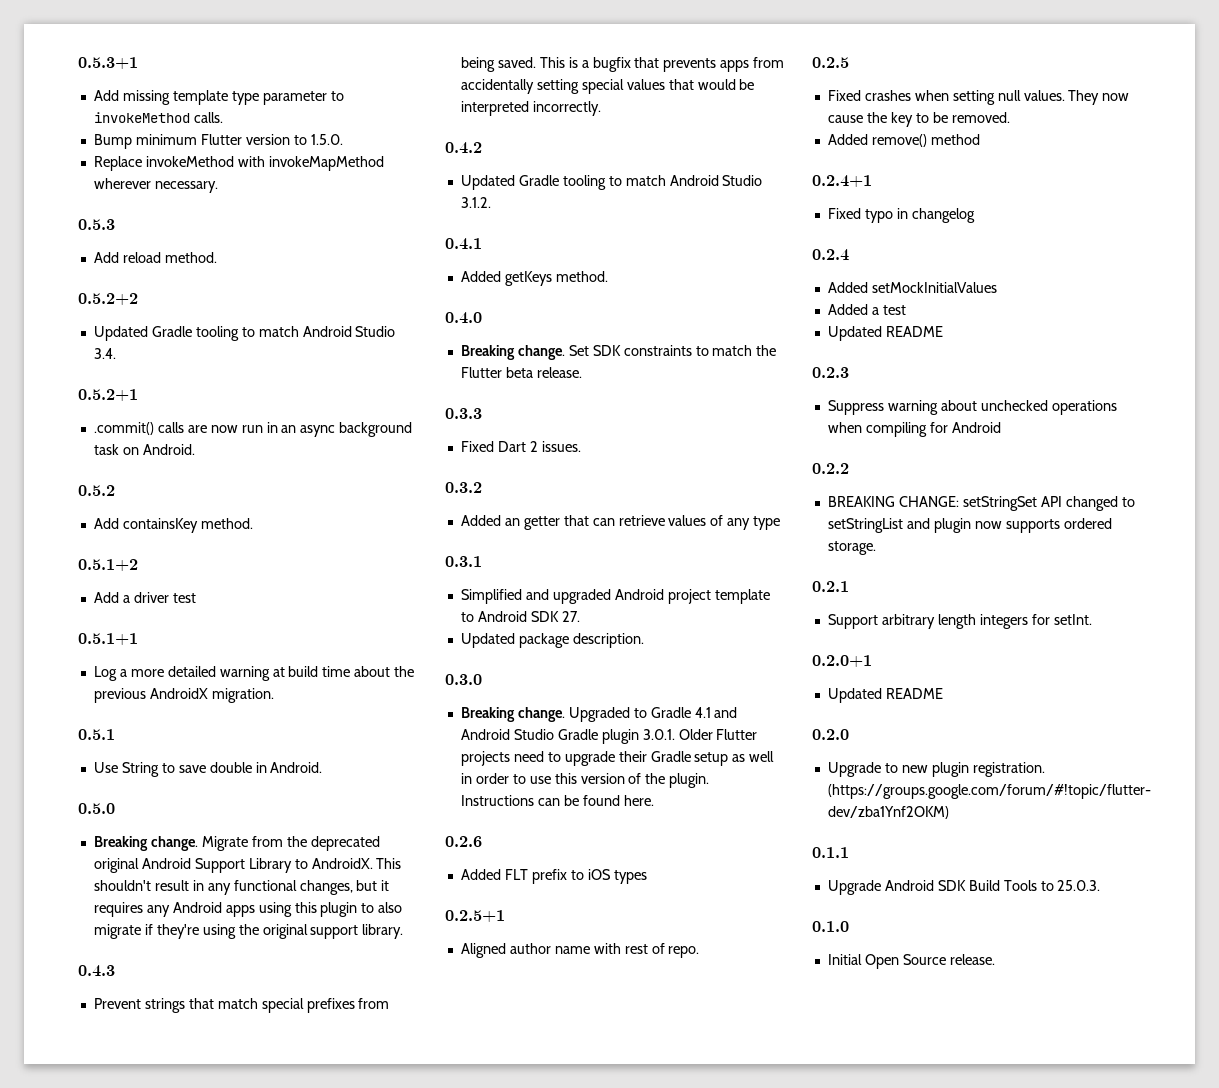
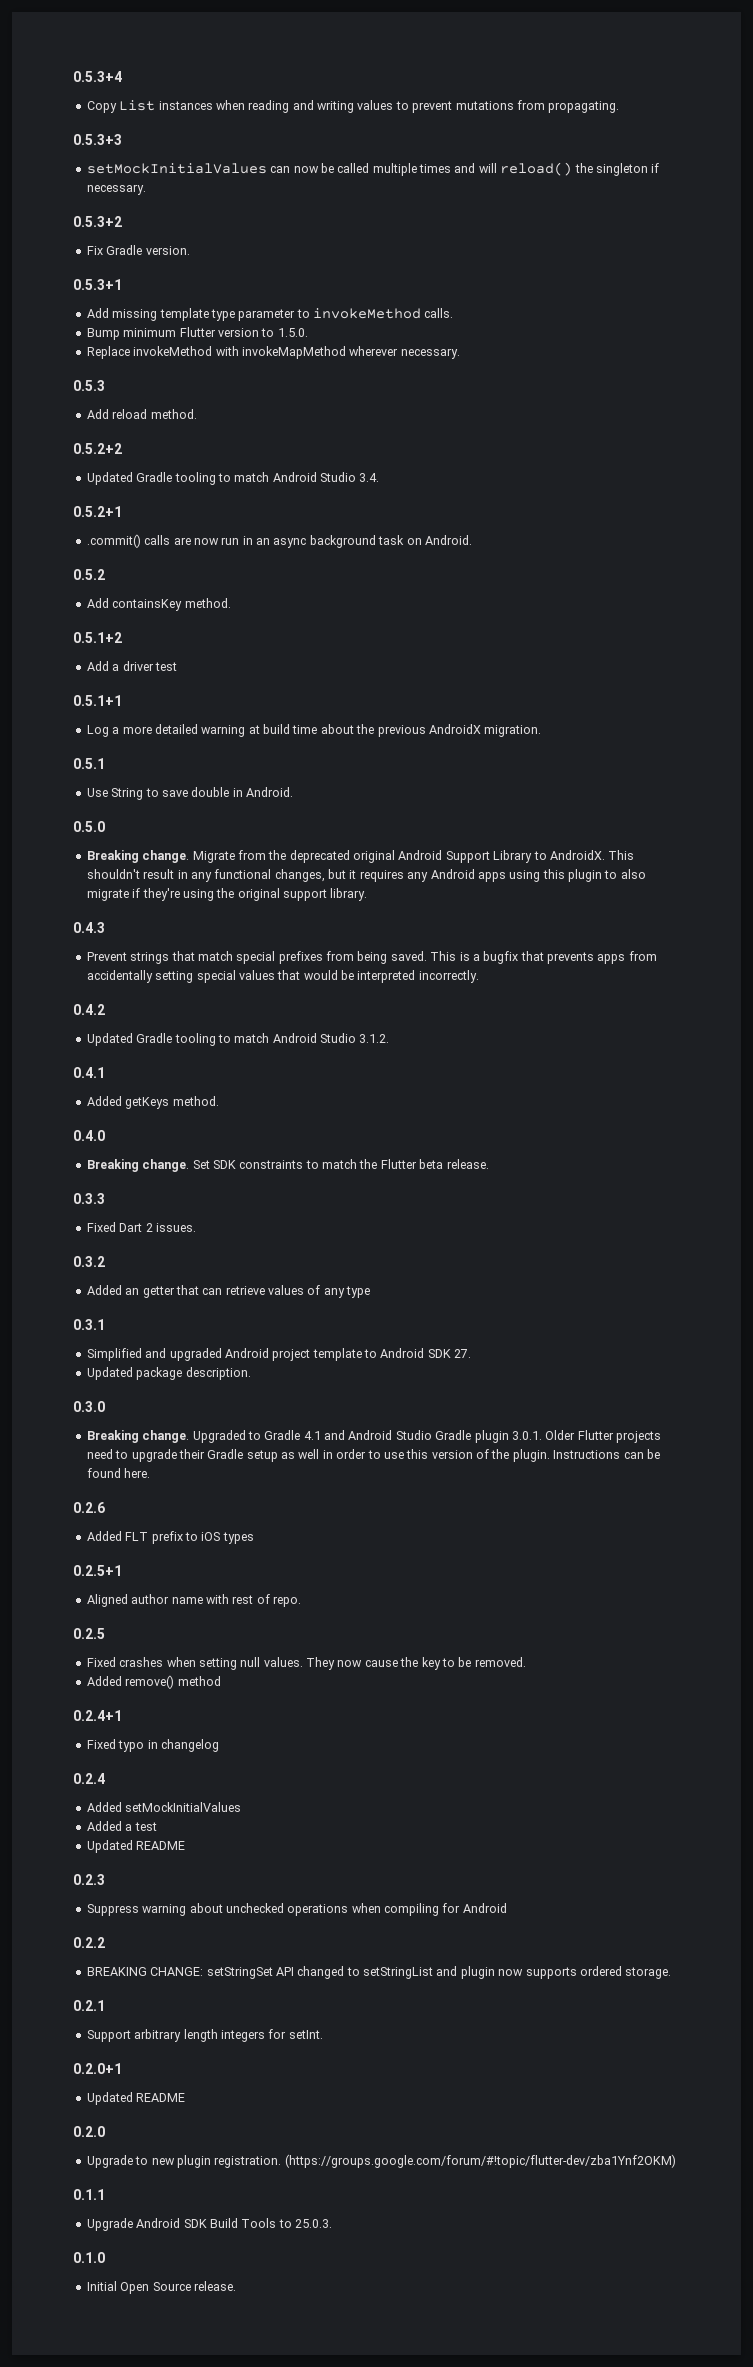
+ 0.5.3+4
+ Copy List instances when reading and writing values to prevent mutations from propagating.
+ 0.5.3+3
+ setMockInitialValues can now be called multiple times and will reload() the singleton if necessary.
+ 0.5.3+2
+ Fix Gradle version.

